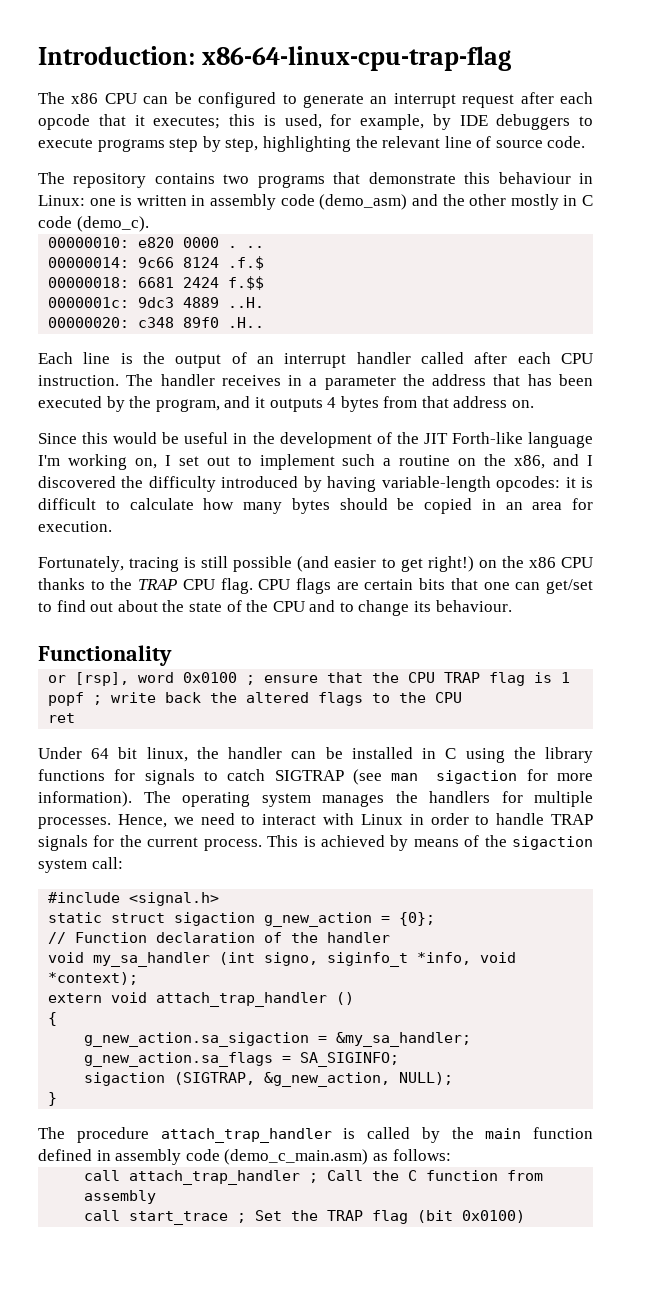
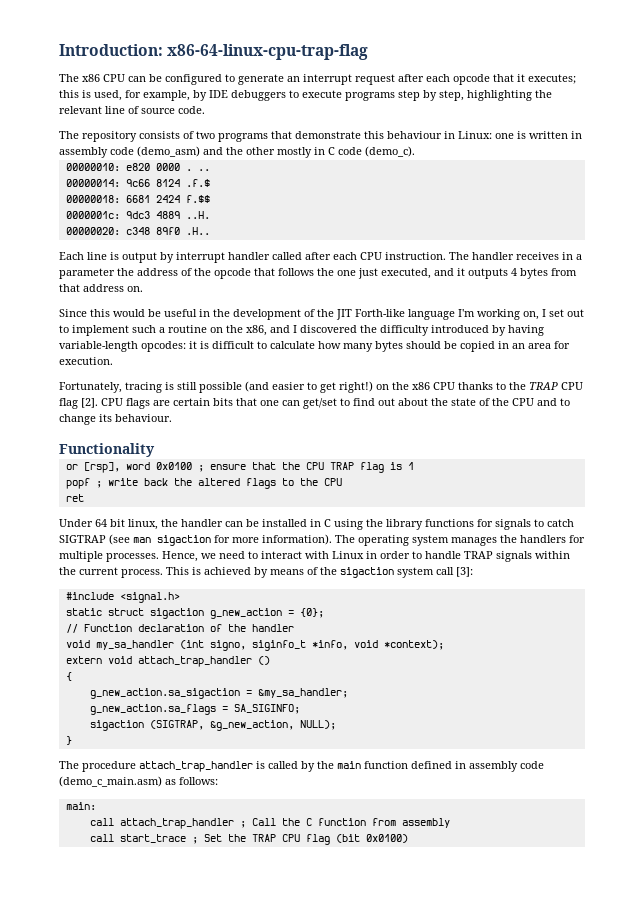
- The repository contains two programs that demonstrate this behaviour in Linux: one is written in assembly code (demo_asm) and the other mostly in C code (demo_c).
+ The repository consists of two programs that demonstrate this behaviour in Linux: one is written in assembly code (demo_asm) and the other mostly in C code (demo_c).
- Each line is the output of an interrupt handler called after each CPU instruction.
+ Each line is output by interrupt handler called after each CPU instruction.
- The handler receives in a parameter the address that has been executed by the program, and it outputs 4 bytes from that address on.
+ The handler receives in a parameter the address of the opcode that follows the one just executed, and it outputs 4 bytes from that address on.
- Fortunately, tracing is still possible (and easier to get right!) on the x86 CPU thanks to the TRAP CPU flag.
+ Fortunately, tracing is still possible (and easier to get right!) on the x86 CPU thanks to the TRAP CPU flag [2].
- Hence, we need to interact with Linux in order to handle TRAP signals for the current process.
+ Hence, we need to interact with Linux in order to handle TRAP signals within the current process.
- This is achieved by means of the sigaction system call:
+ This is achieved by means of the sigaction system call [3]:
+ main:
- call start_trace ; Set the TRAP flag (bit 0x0100)
+ call start_trace ; Set the TRAP CPU flag (bit 0x0100)

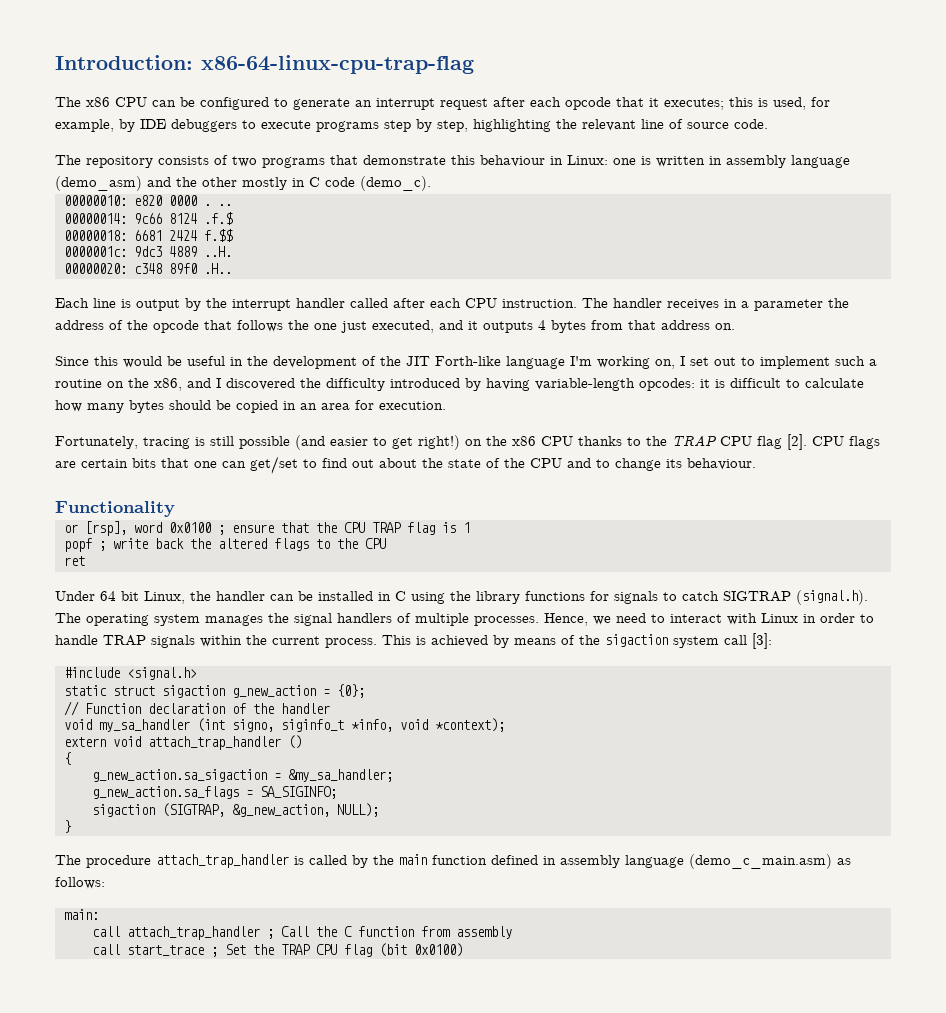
- The repository consists of two programs that demonstrate this behaviour in Linux: one is written in assembly code (demo_asm) and the other mostly in C code (demo_c).
+ The repository consists of two programs that demonstrate this behaviour in Linux: one is written in assembly language (demo_asm) and the other mostly in C code (demo_c).
- Each line is output by interrupt handler called after each CPU instruction.
+ Each line is output by the interrupt handler called after each CPU instruction.
- Under 64 bit linux, the handler can be installed in C using the library functions for signals to catch SIGTRAP (see man sigaction for more information). The operating system manages the handlers for multiple processes.
+ Under 64 bit Linux, the handler can be installed in C using the library functions for signals to catch SIGTRAP (signal.h). The operating system manages the signal handlers of multiple processes.
- The procedure attach_trap_handler is called by the main function defined in assembly code (demo_c_main.asm) as follows:
+ The procedure attach_trap_handler is called by the main function defined in assembly language (demo_c_main.asm) as follows:

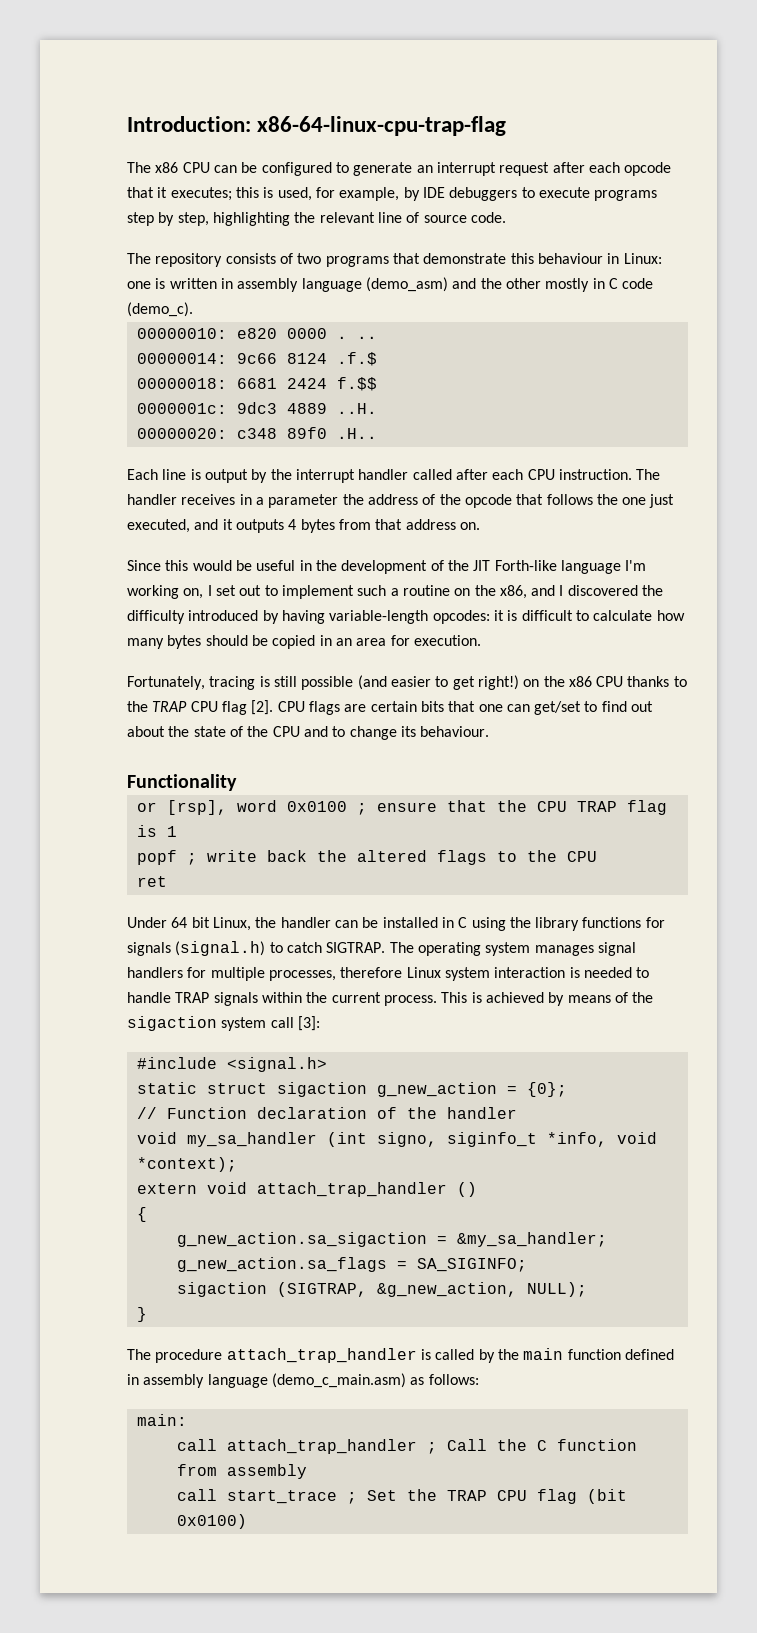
- Under 64 bit Linux, the handler can be installed in C using the library functions for signals to catch SIGTRAP (signal.h). The operating system manages the signal handlers of multiple processes. Hence, we need to interact with Linux in order to handle TRAP signals within the current process.
+ Under 64 bit Linux, the handler can be installed in C using the library functions for signals (signal.h) to catch SIGTRAP. The operating system manages signal handlers for multiple processes, therefore Linux system interaction is needed to handle TRAP signals within the current process.

